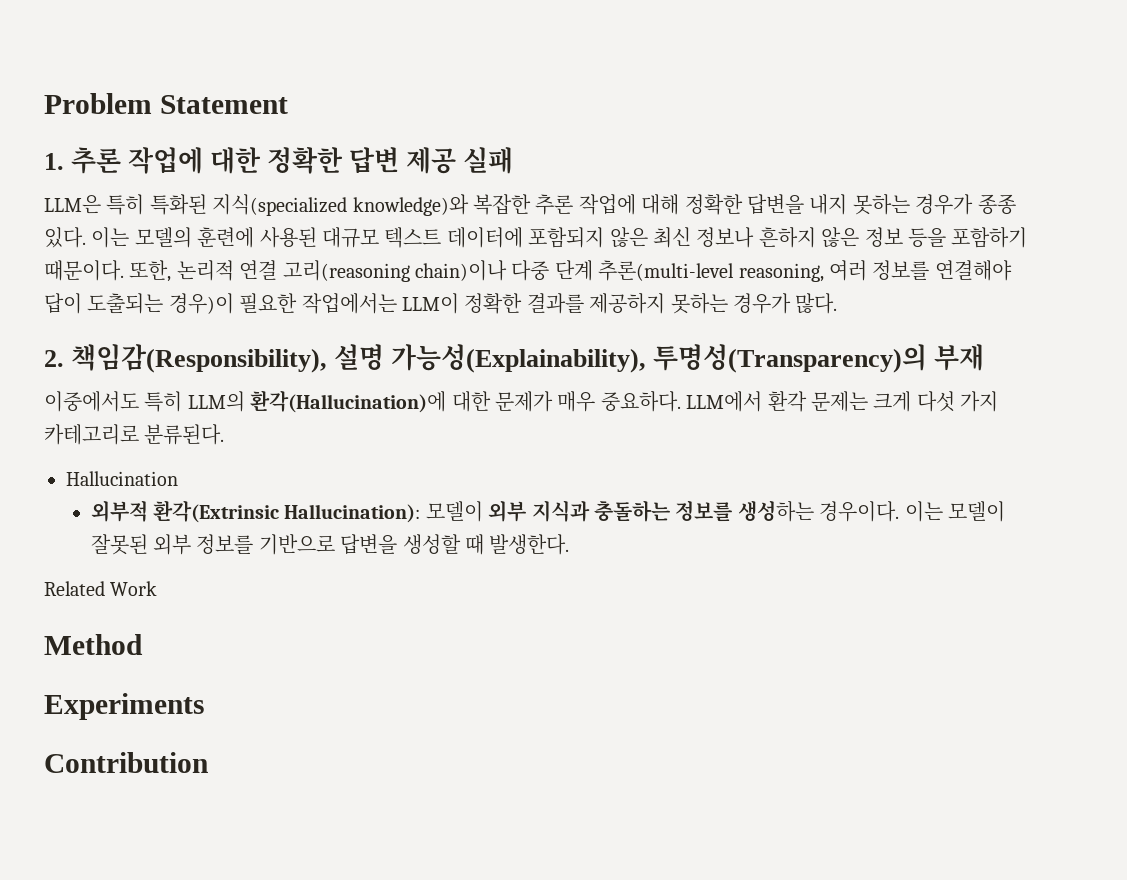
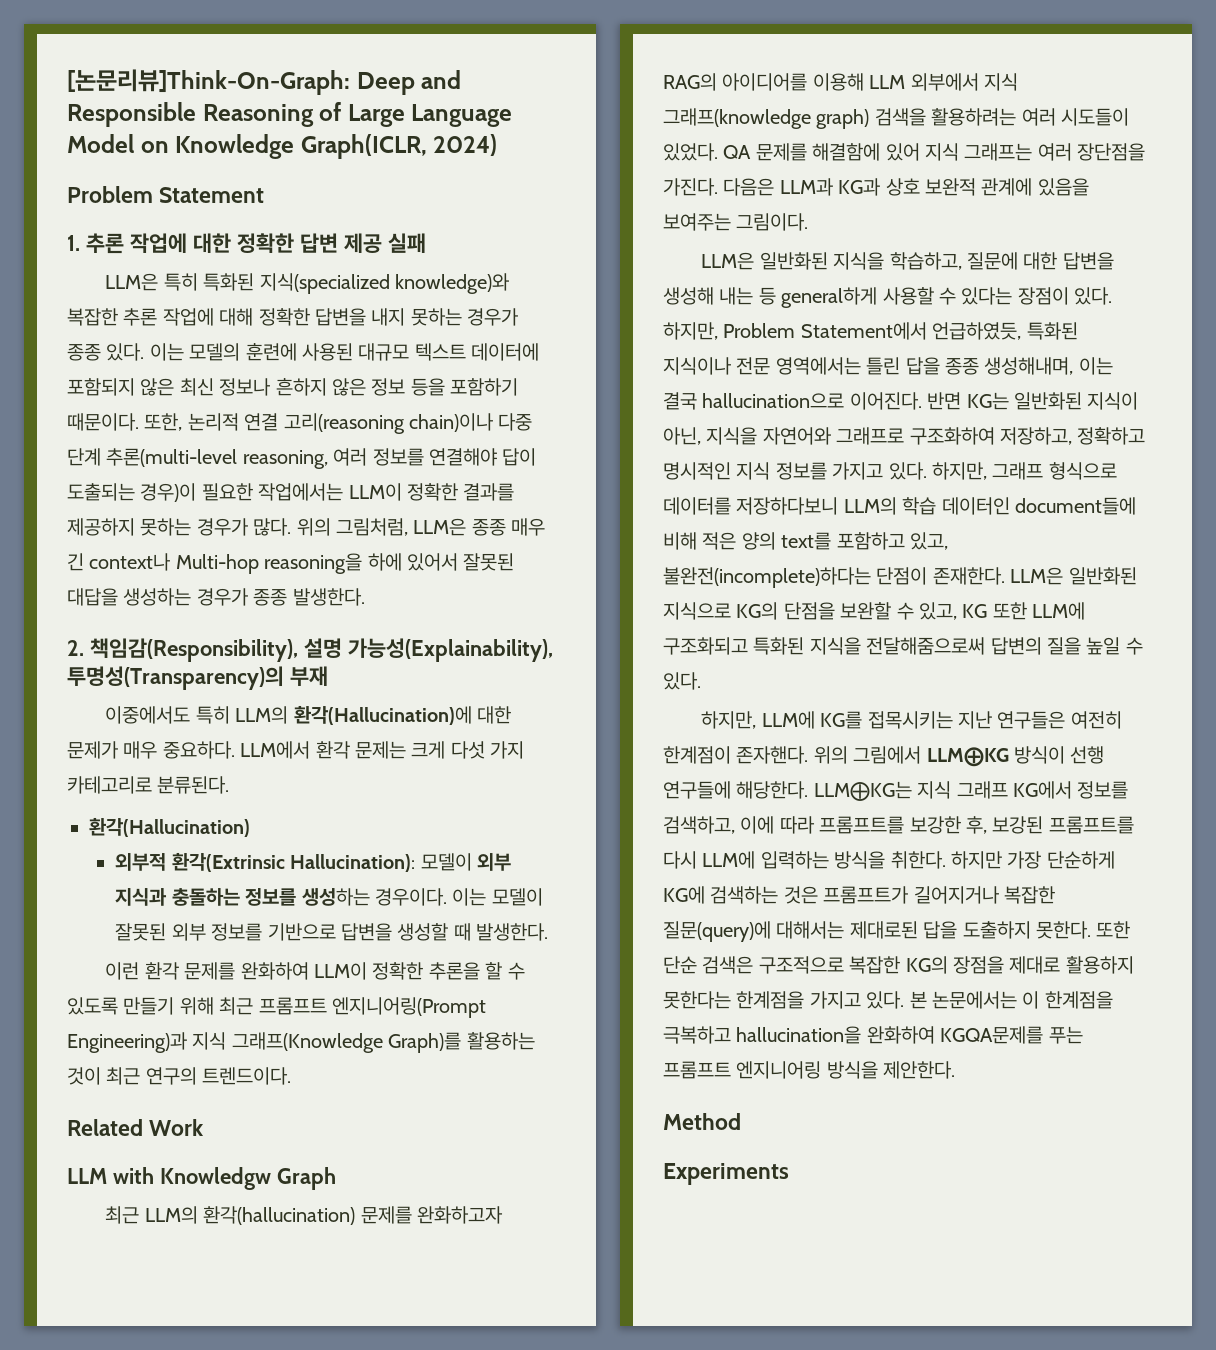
+ [논문리뷰]Think-On-Graph: Deep and Responsible Reasoning of Large Language Model on Knowledge Graph(ICLR, 2024)
+ 위의 그림처럼, LLM은 종종 매우 긴 context나 Multi-hop reasoning을 하에 있어서 잘못된 대답을 생성하는 경우가 종종 발생한다.
- Hallucination
+ 환각(Hallucination)
+ 이런 환각 문제를 완화하여 LLM이 정확한 추론을 할 수 있도록 만들기 위해 최근 프롬프트 엔지니어링(Prompt Engineering)과 지식 그래프(Knowledge Graph)를 활용하는 것이 최근 연구의 트렌드이다.
  Related Work
+ LLM with Knowledgw Graph
+ 최근 LLM의 환각(hallucination) 문제를 완화하고자 RAG의 아이디어를 이용해 LLM 외부에서 지식 그래프(knowledge graph) 검색을 활용하려는 여러 시도들이 있었다. QA 문제를 해결함에 있어 지식 그래프는 여러 장단점을 가진다. 다음은 LLM과 KG과 상호 보완적 관계에 있음을 보여주는 그림이다.
+ LLM은 일반화된 지식을 학습하고, 질문에 대한 답변을 생성해 내는 등 general하게 사용할 수 있다는 장점이 있다. 하지만, Problem Statement에서 언급하였듯, 특화된 지식이나 전문 영역에서는 틀린 답을 종종 생성해내며, 이는 결국 hallucination으로 이어진다. 반면 KG는 일반화된 지식이 아닌, 지식을 자연어와 그래프로 구조화하여 저장하고, 정확하고 명시적인 지식 정보를 가지고 있다. 하지만, 그래프 형식으로 데이터를 저장하다보니 LLM의 학습 데이터인 document들에 비해 적은 양의 text를 포함하고 있고, 불완전(incomplete)하다는 단점이 존재한다. LLM은 일반화된 지식으로 KG의 단점을 보완할 수 있고, KG 또한 LLM에 구조화되고 특화된 지식을 전달해줌으로써 답변의 질을 높일 수 있다.
+ 하지만, LLM에 KG를 접목시키는 지난 연구들은 여전히 한계점이 존자핸다. 위의 그림에서 LLM⨁KG 방식이 선행 연구들에 해당한다. LLM⨁KG는 지식 그래프 KG에서 정보를 검색하고, 이에 따라 프롬프트를 보강한 후, 보강된 프롬프트를 다시 LLM에 입력하는 방식을 취한다. 하지만 가장 단순하게 KG에 검색하는 것은 프롬프트가 길어지거나 복잡한 질문(query)에 대해서는 제대로된 답을 도출하지 못한다. 또한 단순 검색은 구조적으로 복잡한 KG의 장점을 제대로 활용하지 못한다는 한계점을 가지고 있다. 본 논문에서는 이 한계점을 극복하고 hallucination을 완화하여 KGQA문제를 푸는 프롬프트 엔지니어링 방식을 제안한다.
- Contribution

